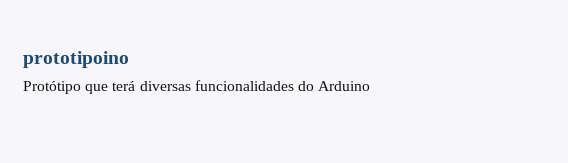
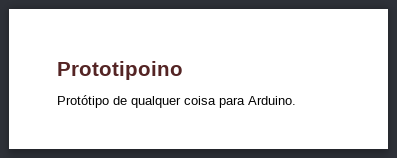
- prototipoino
+ Prototipoino
- Protótipo que terá diversas funcionalidades do Arduino
+ Protótipo de qualquer coisa para Arduino.

